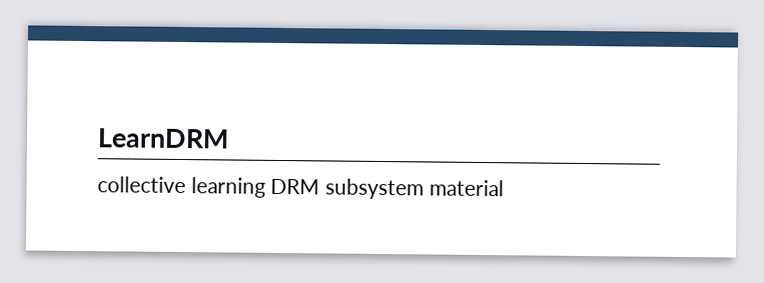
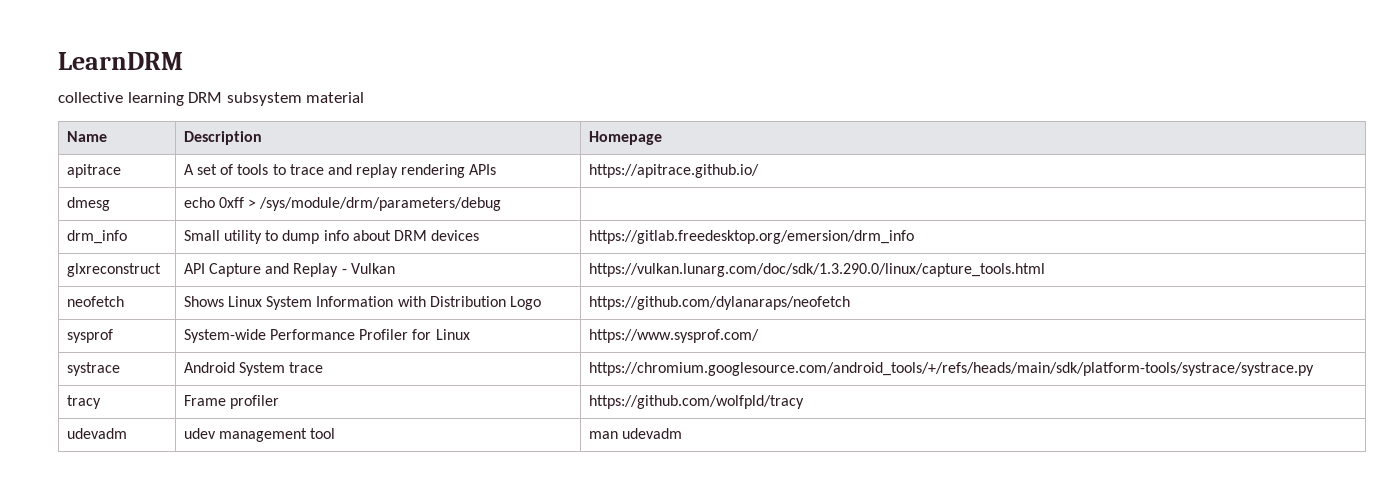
+ Name | Description | Homepage
+ apitrace | A set of tools to trace and replay rendering APIs | https://apitrace.github.io/
+ dmesg | echo 0xff > /sys/module/drm/parameters/debug |
+ drm_info | Small utility to dump info about DRM devices | https://gitlab.freedesktop.org/emersion/drm_info
+ glxreconstruct | API Capture and Replay - Vulkan | https://vulkan.lunarg.com/doc/sdk/1.3.290.0/linux/capture_tools.html
+ neofetch | Shows Linux System Information with Distribution Logo | https://github.com/dylanaraps/neofetch
+ sysprof | System-wide Performance Profiler for Linux | https://www.sysprof.com/
+ systrace | Android System trace | https://chromium.googlesource.com/android_tools/+/refs/heads/main/sdk/platform-tools/systrace/systrace.py
+ tracy | Frame profiler | https://github.com/wolfpld/tracy
+ udevadm | udev management tool | man udevadm

